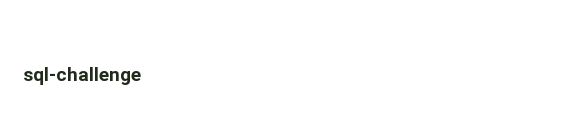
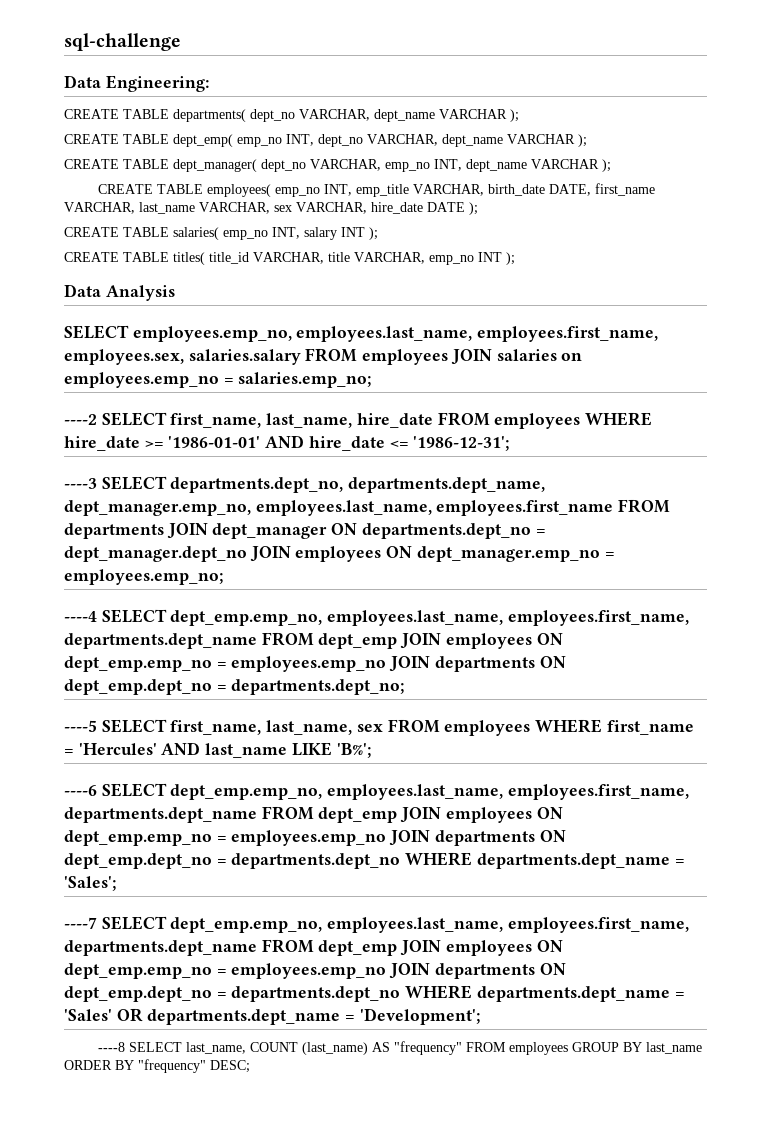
+ Data Engineering:
+ CREATE TABLE departments( dept_no VARCHAR, dept_name VARCHAR );
+ CREATE TABLE dept_emp( emp_no INT, dept_no VARCHAR, dept_name VARCHAR );
+ CREATE TABLE dept_manager( dept_no VARCHAR, emp_no INT, dept_name VARCHAR );
+ CREATE TABLE employees( emp_no INT, emp_title VARCHAR, birth_date DATE, first_name VARCHAR, last_name VARCHAR, sex VARCHAR, hire_date DATE );
+ CREATE TABLE salaries( emp_no INT, salary INT );
+ CREATE TABLE titles( title_id VARCHAR, title VARCHAR, emp_no INT );
+ Data Analysis
+ SELECT employees.emp_no, employees.last_name, employees.first_name, employees.sex, salaries.salary FROM employees JOIN salaries on employees.emp_no = salaries.emp_no;
+ ----2 SELECT first_name, last_name, hire_date FROM employees WHERE hire_date >= '1986-01-01' AND hire_date <= '1986-12-31';
+ ----3 SELECT departments.dept_no, departments.dept_name, dept_manager.emp_no, employees.last_name, employees.first_name FROM departments JOIN dept_manager ON departments.dept_no = dept_manager.dept_no JOIN employees ON dept_manager.emp_no = employees.emp_no;
+ ----4 SELECT dept_emp.emp_no, employees.last_name, employees.first_name, departments.dept_name FROM dept_emp JOIN employees ON dept_emp.emp_no = employees.emp_no JOIN departments ON dept_emp.dept_no = departments.dept_no;
+ ----5 SELECT first_name, last_name, sex FROM employees WHERE first_name = 'Hercules' AND last_name LIKE 'B%';
+ ----6 SELECT dept_emp.emp_no, employees.last_name, employees.first_name, departments.dept_name FROM dept_emp JOIN employees ON dept_emp.emp_no = employees.emp_no JOIN departments ON dept_emp.dept_no = departments.dept_no WHERE departments.dept_name = 'Sales';
+ ----7 SELECT dept_emp.emp_no, employees.last_name, employees.first_name, departments.dept_name FROM dept_emp JOIN employees ON dept_emp.emp_no = employees.emp_no JOIN departments ON dept_emp.dept_no = departments.dept_no WHERE departments.dept_name = 'Sales' OR departments.dept_name = 'Development';
+ ----8 SELECT last_name, COUNT (last_name) AS "frequency" FROM employees GROUP BY last_name ORDER BY "frequency" DESC;

